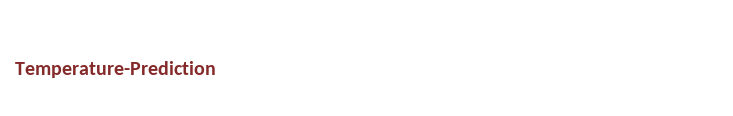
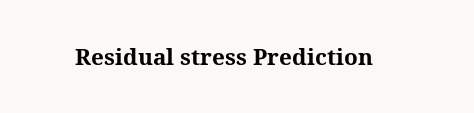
- Temperature-Prediction
+ Residual stress Prediction

